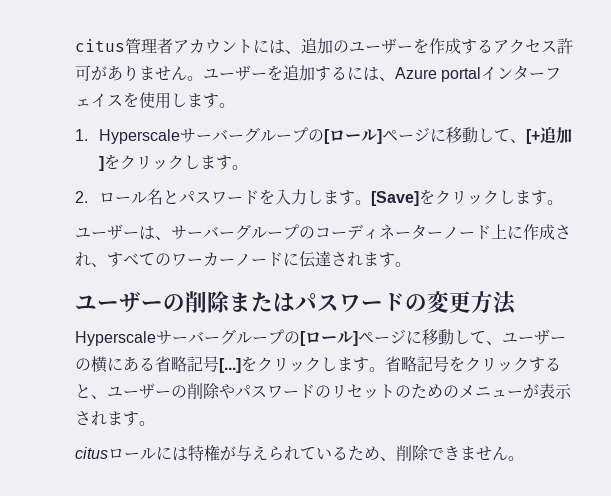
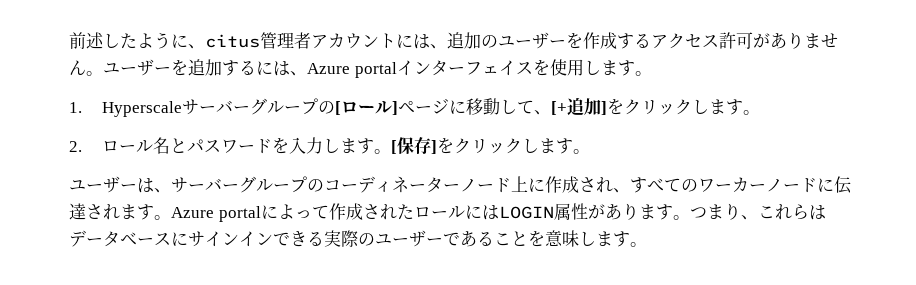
- citus管理者アカウントには、追加のユーザーを作成するアクセス許可がありません。
+ 前述したように、citus管理者アカウントには、追加のユーザーを作成するアクセス許可がありません。
- [Save]をクリックします。
+ [保存]をクリックします。
- ユーザーは、サーバーグループのコーディネーターノード上に作成され、すべてのワーカーノードに伝達されます。
- ユーザーの削除またはパスワードの変更方法
- Hyperscaleサーバーグループの[ロール]ページに移動して、ユーザーの横にある省略記号[...]をクリックします。省略記号をクリックすると、ユーザーの削除やパスワードのリセットのためのメニューが表示されます。
- citusロールには特権が与えられているため、削除できません。
+ ユーザーは、サーバーグループのコーディネーターノード上に作成され、すべてのワーカーノードに伝達されます。Azure portalによって作成されたロールにはLOGIN属性があります。つまり、これらはデータベースにサインインできる実際のユーザーであることを意味します。

